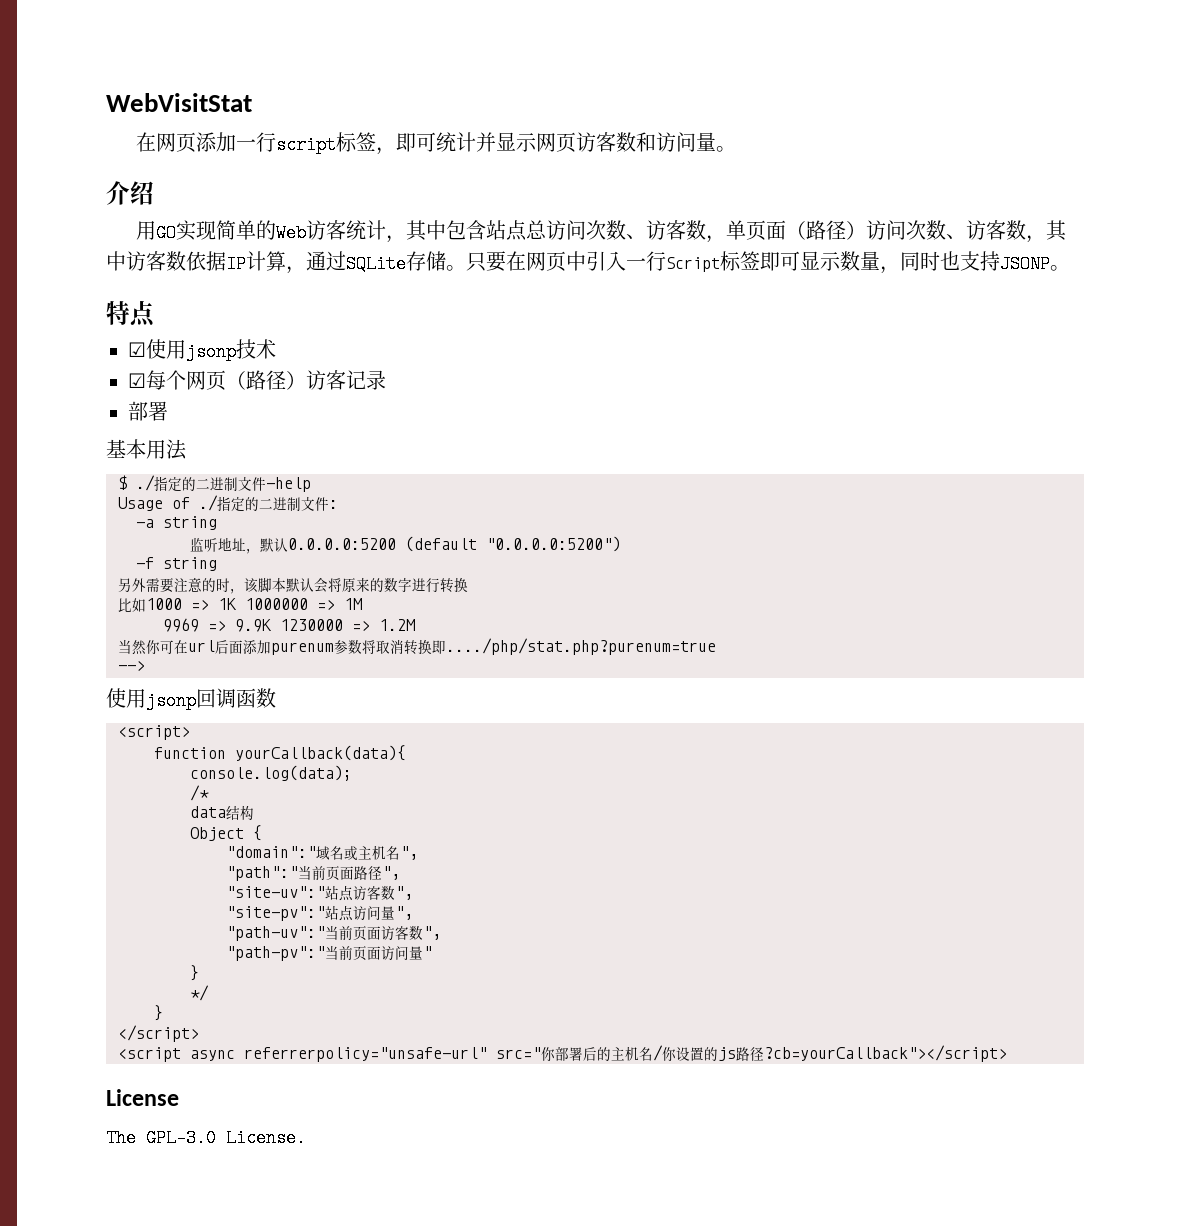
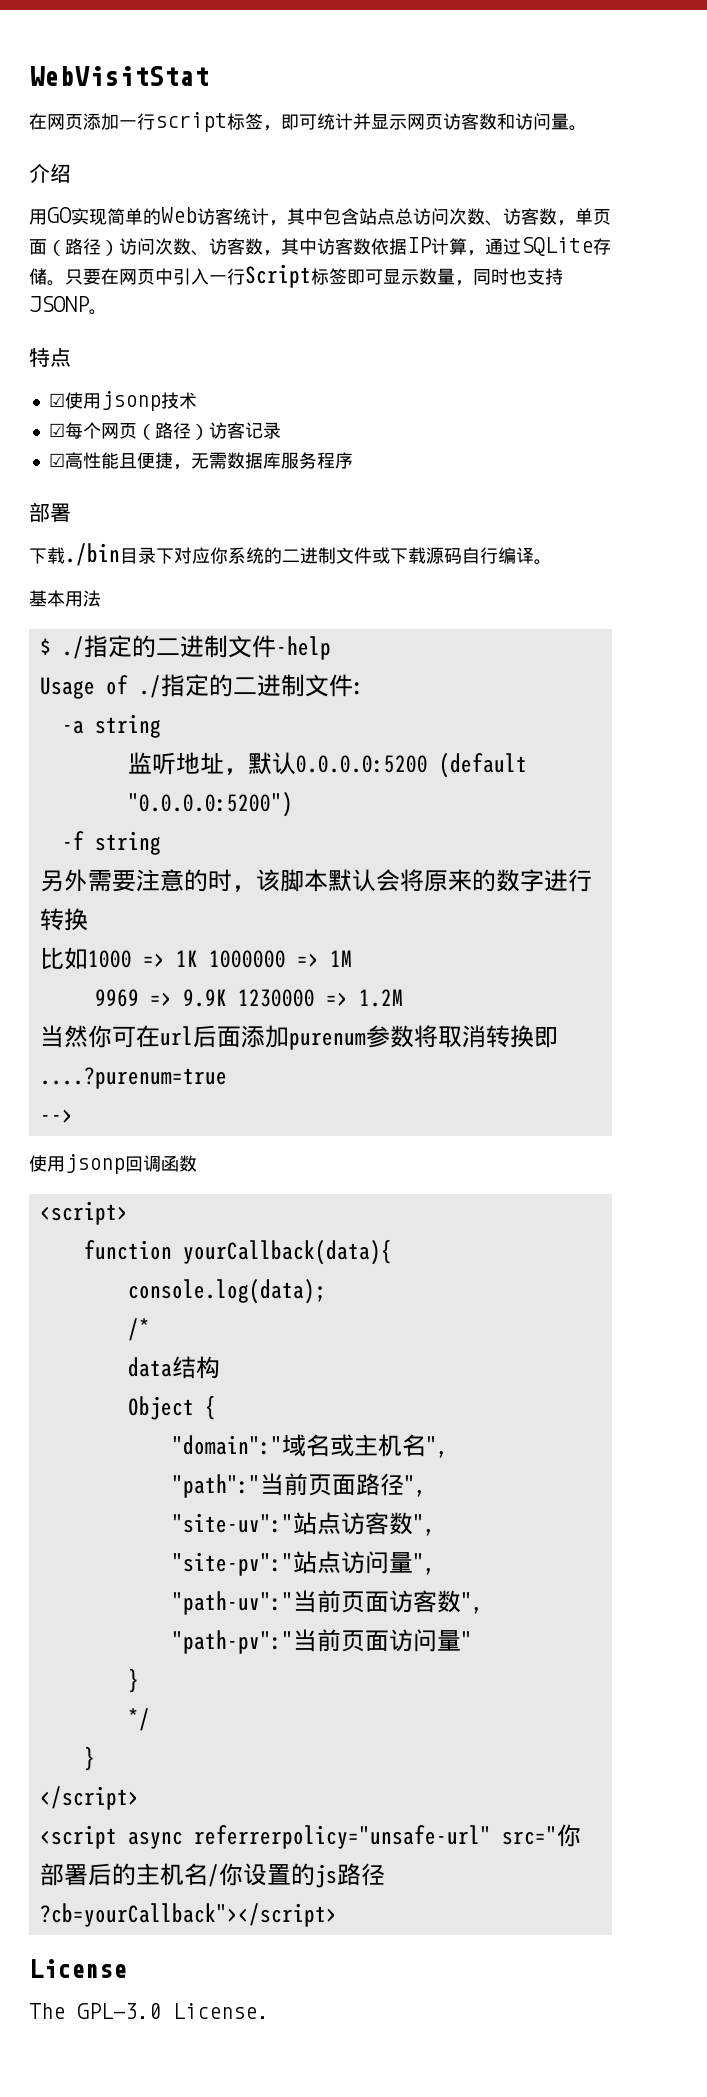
  ☑每个网页（路径）访客记录
+ ☑高性能且便捷，无需数据库服务程序
  部署
+ 下载./bin目录下对应你系统的二进制文件或下载源码自行编译。
- 当然你可在url后面添加purenum参数将取消转换即..../php/stat.php?purenum=true
+ 当然你可在url后面添加purenum参数将取消转换即....?purenum=true

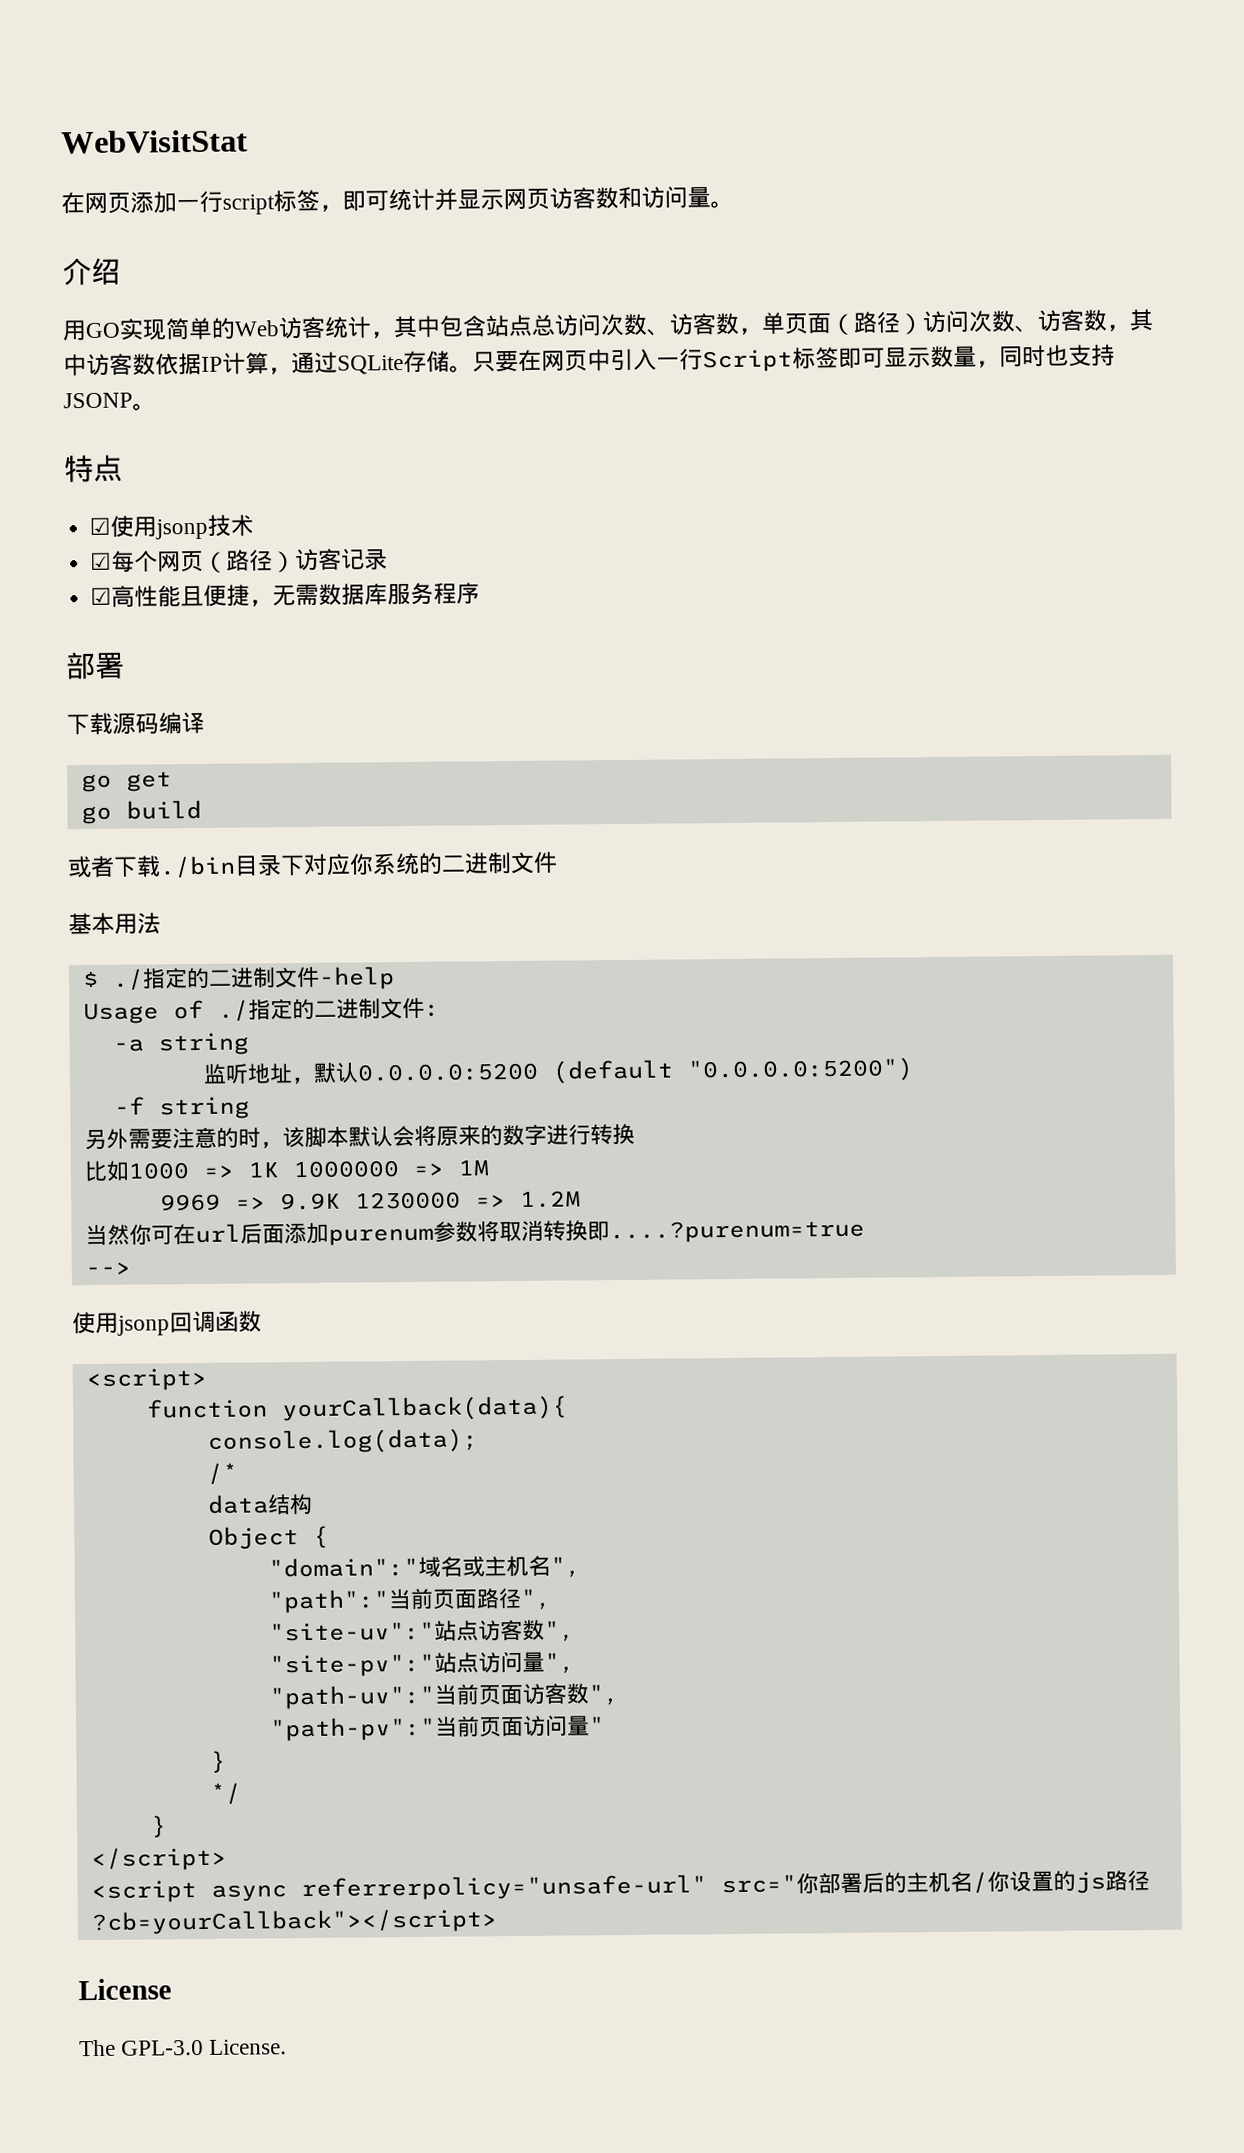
- 下载./bin目录下对应你系统的二进制文件或下载源码自行编译。
+ 下载源码编译
+ go get
+ go build
+ 或者下载./bin目录下对应你系统的二进制文件

